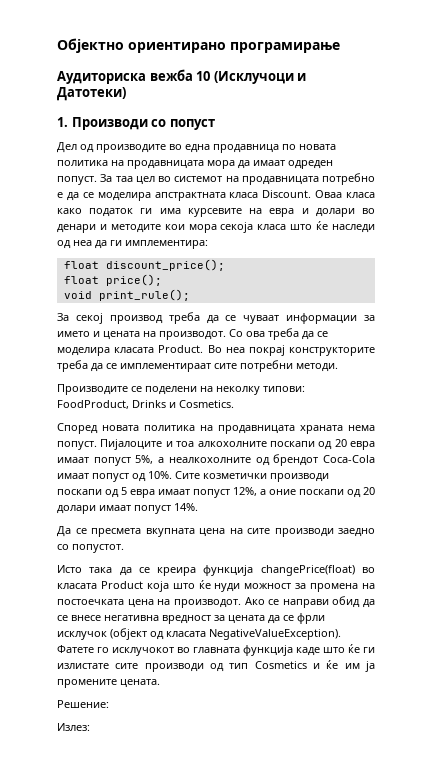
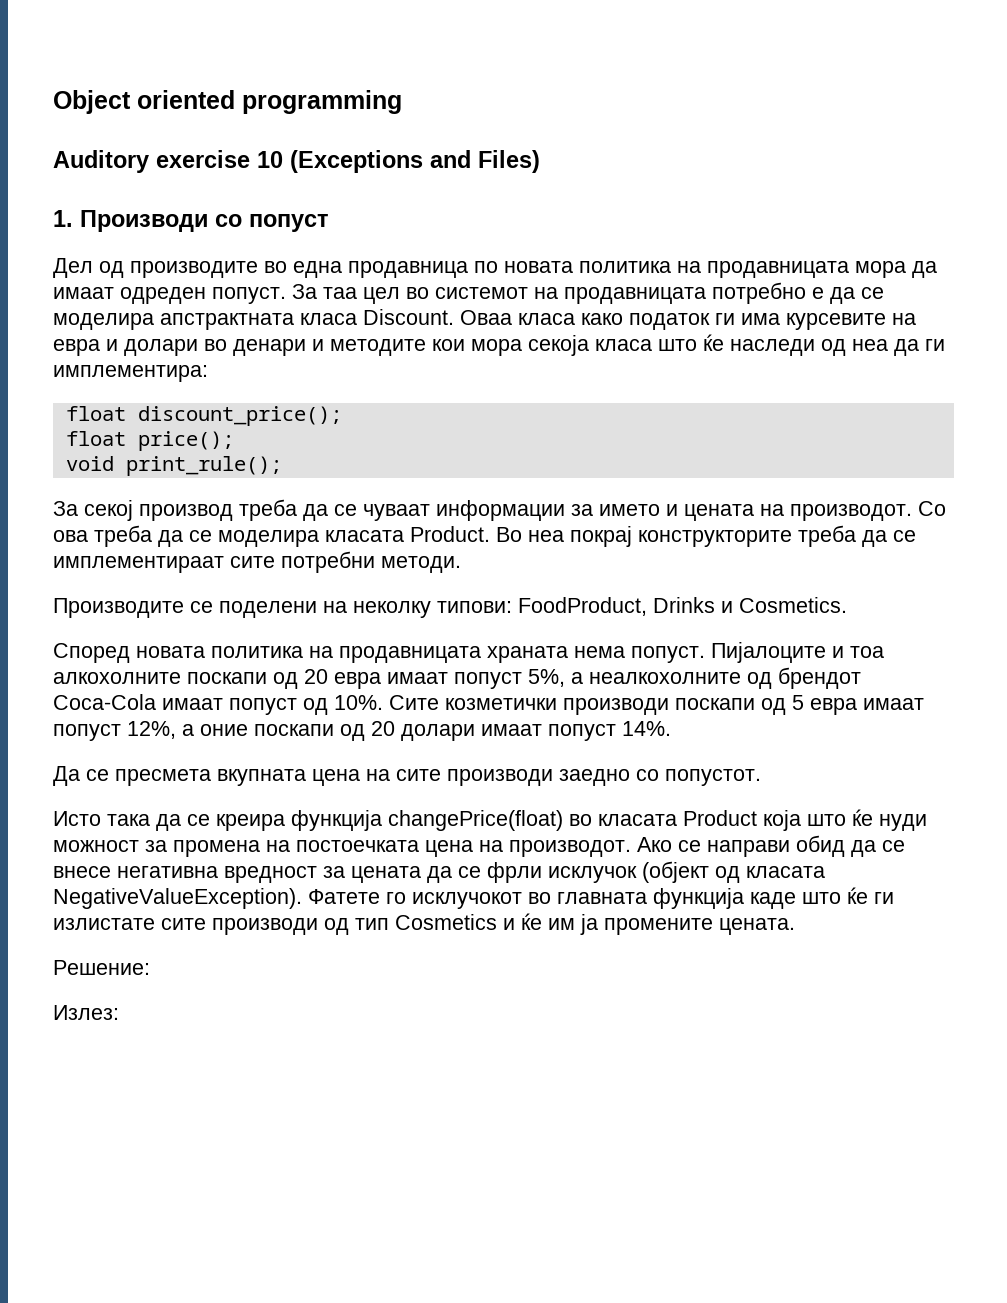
- Објектно ориентирано програмирање
- Аудиториска вежба 10 (Исклучоци и Датотеки)
+ Object oriented programming
+ Auditory exercise 10 (Exceptions and Files)

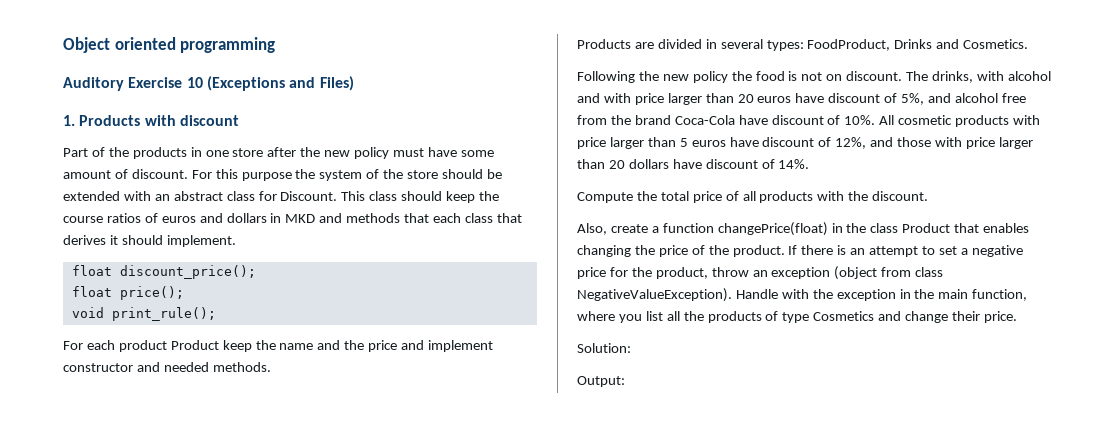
- Auditory exercise 10 (Exceptions and Files)
+ Auditory Exercise 10 (Exceptions and Files)
- 1. Производи со попуст
- Дел од производите во една продавница по новата политика на продавницата мора да имаат одреден попуст. За таа цел во системот на продавницата потребно е да се моделира апстрактната класа Discount. Оваа класа како податок ги има курсевите на евра и долари во денари и методите кои мора секоја класа што ќе наследи од неа да ги имплементира:
+ 1. Products with discount
+ Part of the products in one store after the new policy must have some amount of discount. For this purpose the system of the store should be extended with an abstract class for Discount. This class should keep the course ratios of euros and dollars in MKD and methods that each class that derives it should implement.
- За секој производ треба да се чуваат информации за името и цената на производот. Со ова треба да се моделира класата Product. Во неа покрај конструкторите треба да се имплементираат сите потребни методи.
- Производите се поделени на неколку типови: FoodProduct, Drinks и Cosmetics.
+ For each product Product keep the name and the price and implement constructor and needed methods.
+ Products are divided in several types: FoodProduct, Drinks and Cosmetics.
- Според новата политика на продавницата храната нема попуст. Пијалоците и тоа алкохолните поскапи од 20 евра имаат попуст 5%, а неалкохолните од брендот Coca-Cola имаат попуст од 10%. Сите козметички производи поскапи од 5 евра имаат попуст 12%, а оние поскапи од 20 долари имаат попуст 14%.
- Да се пресмета вкупната цена на сите производи заедно со попустот.
- Исто така да се креира функција changePrice(float) во класата Product која што ќе нуди можност за промена на постоечката цена на производот. Ако се направи обид да се внесе негативна вредност за цената да се фрли исклучок (објект од класата NegativeValueException). Фатете го исклучокот во главната функција каде што ќе ги излистате сите производи од тип Cosmetics и ќе им ја промените цената.
- Решение:
- Излез:
+ Following the new policy the food is not on discount. The drinks, with alcohol and with price larger than 20 euros have discount of 5%, and alcohol free from the brand Coca-Cola have discount of 10%. All cosmetic products with price larger than 5 euros have discount of 12%, and those with price larger than 20 dollars have discount of 14%.
+ Compute the total price of all products with the discount.
+ Also, create a function changePrice(float) in the class Product that enables changing the price of the product. If there is an attempt to set a negative price for the product, throw an exception (object from class NegativeValueException). Handle with the exception in the main function, where you list all the products of type Cosmetics and change their price.
+ Solution:
+ Output:

